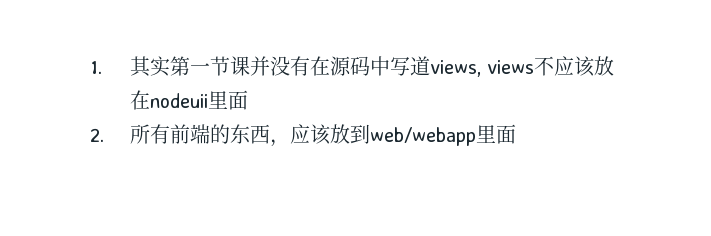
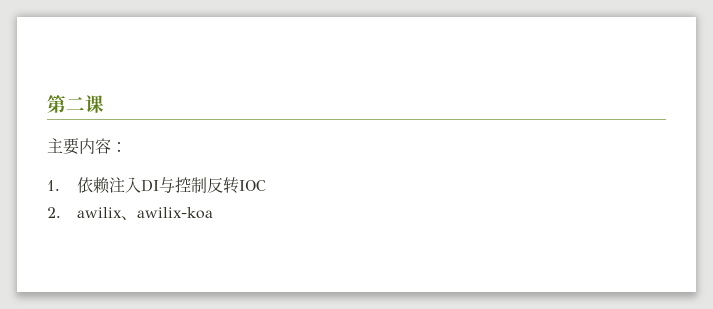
- 1.其实第一节课并没有在源码中写道views, views不应该放在nodeuii里面
- 2.所有前端的东西，应该放到web/webapp里面
+ 第二课
+ 主要内容：
+ 1.依赖注入DI与控制反转IOC
+ 2. awilix、awilix-koa

